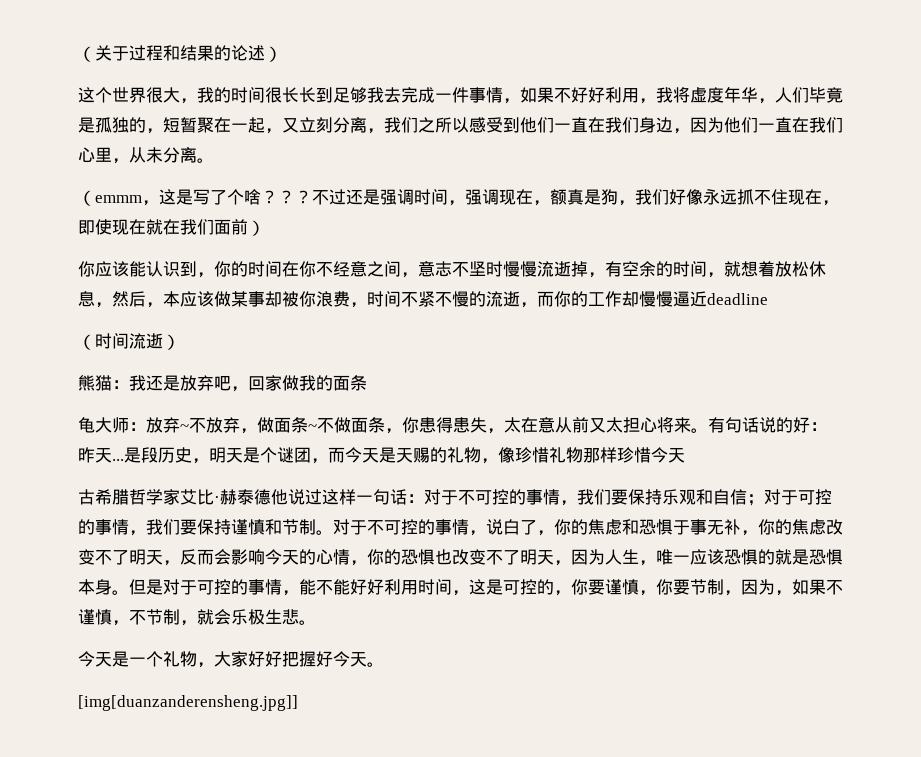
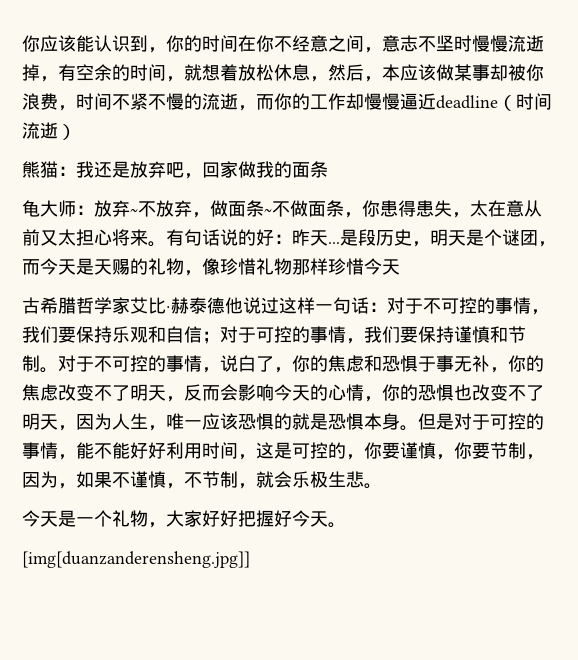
- （关于过程和结果的论述）
- 这个世界很大，我的时间很长长到足够我去完成一件事情，如果不好好利用，我将虚度年华，人们毕竟是孤独的，短暂聚在一起，又立刻分离，我们之所以感受到他们一直在我们身边，因为他们一直在我们心里，从未分离。
- （emmm，这是写了个啥？？？不过还是强调时间，强调现在，额真是狗，我们好像永远抓不住现在，即使现在就在我们面前）
- 你应该能认识到，你的时间在你不经意之间，意志不坚时慢慢流逝掉，有空余的时间，就想着放松休息，然后，本应该做某事却被你浪费，时间不紧不慢的流逝，而你的工作却慢慢逼近deadline
- （时间流逝）
+ 你应该能认识到，你的时间在你不经意之间，意志不坚时慢慢流逝掉，有空余的时间，就想着放松休息，然后，本应该做某事却被你浪费，时间不紧不慢的流逝，而你的工作却慢慢逼近deadline（时间流逝）

